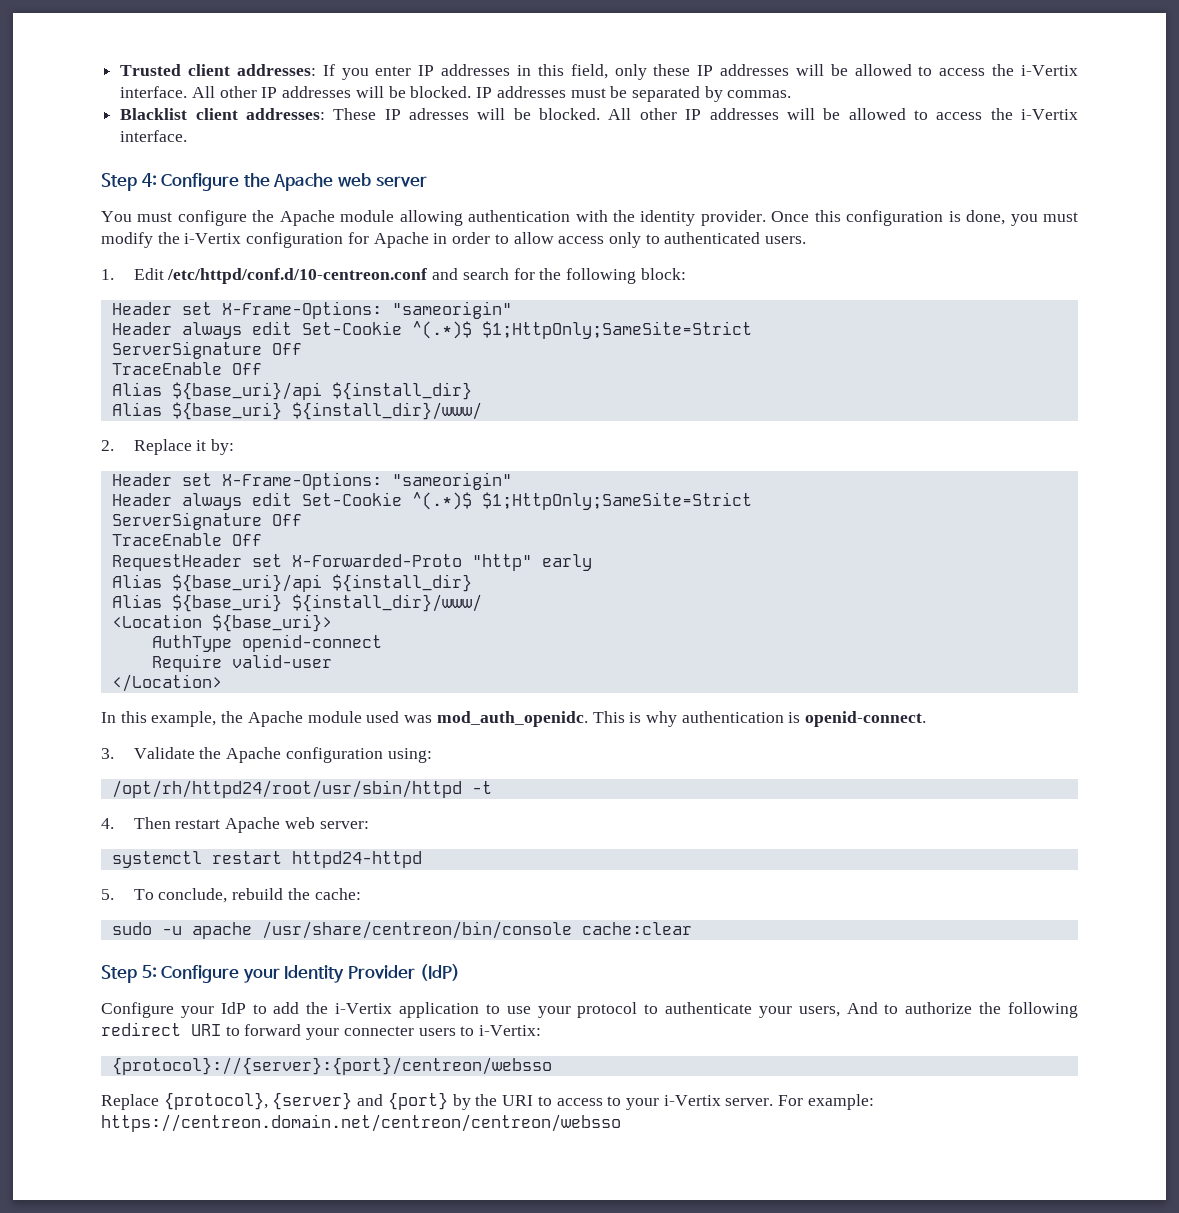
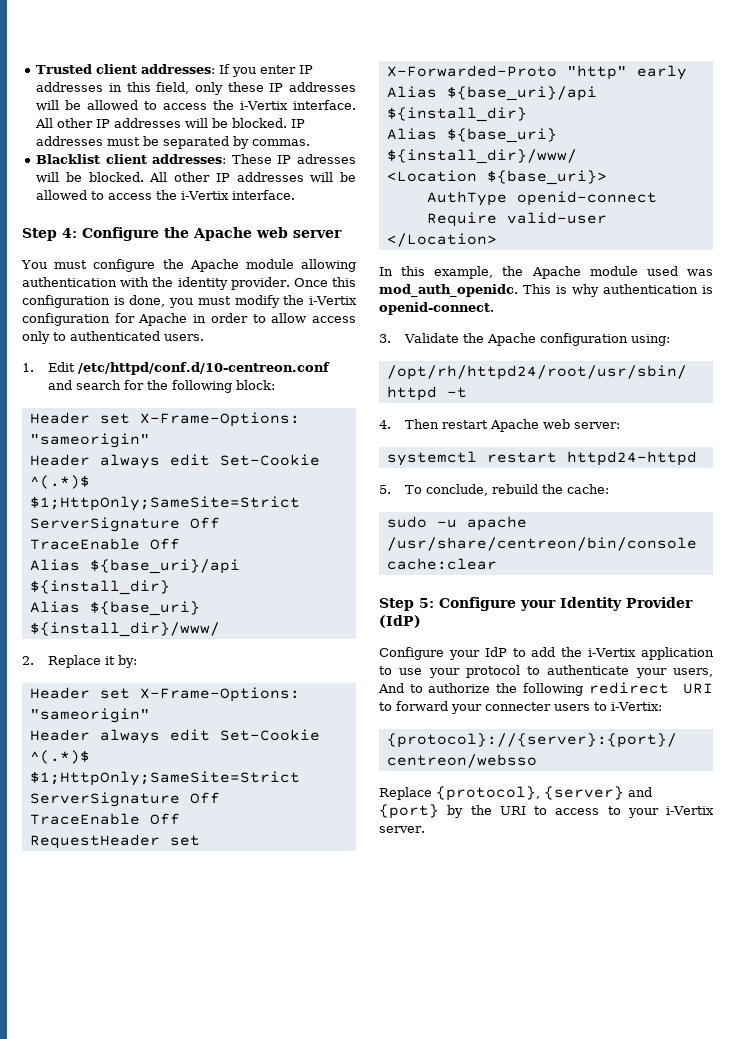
- For example: https://centreon.domain.net/centreon/centreon/websso

